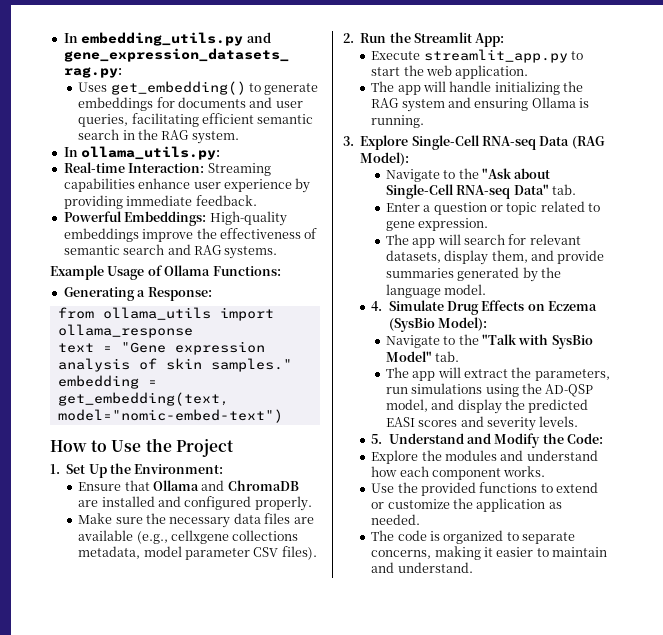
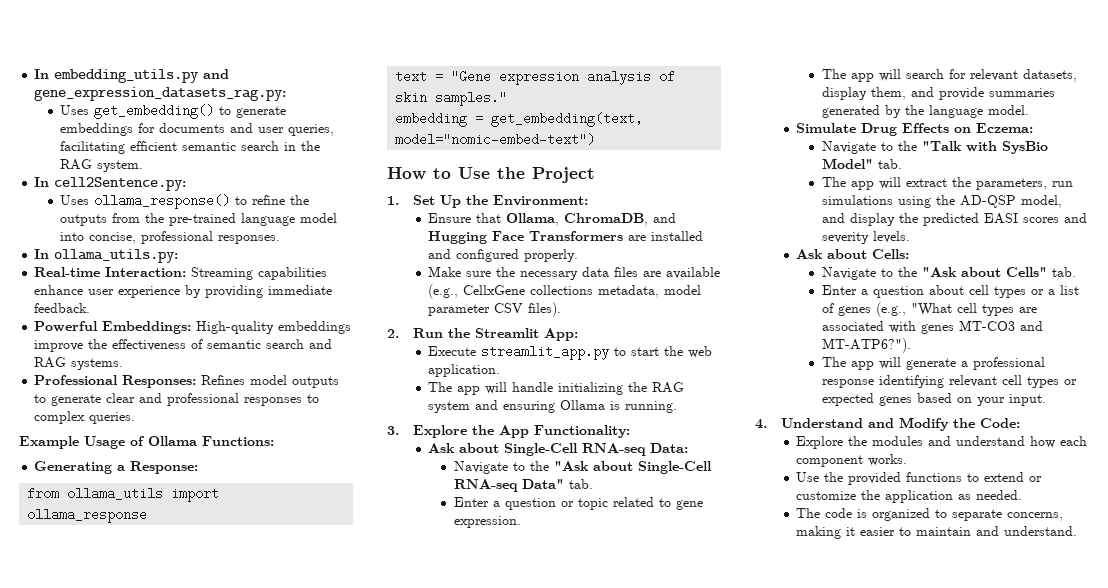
+ In cell2Sentence.py:
+ Uses ollama_response() to refine the outputs from the pre-trained language model into concise, professional responses.
+ Professional Responses: Refines model outputs to generate clear and professional responses to complex queries.
- Ensure that Ollama and ChromaDB are installed and configured properly.
+ Ensure that Ollama, ChromaDB, and Hugging Face Transformers are installed and configured properly.
- Make sure the necessary data files are available (e.g., cellxgene collections metadata, model parameter CSV files).
+ Make sure the necessary data files are available (e.g., CellxGene collections metadata, model parameter CSV files).
- 3. Explore Single-Cell RNA-seq Data (RAG Model):
+ 3. Explore the App Functionality:
+ Ask about Single-Cell RNA-seq Data:
- 4. Simulate Drug Effects on Eczema (SysBio Model):
+ Simulate Drug Effects on Eczema:
- 5. Understand and Modify the Code:
+ Ask about Cells:
+ Navigate to the "Ask about Cells" tab.
+ Enter a question about cell types or a list of genes (e.g., "What cell types are associated with genes MT-CO3 and MT-ATP6?").
+ The app will generate a professional response identifying relevant cell types or expected genes based on your input.
+ 4. Understand and Modify the Code:

